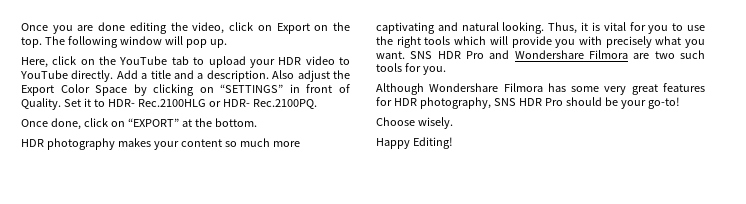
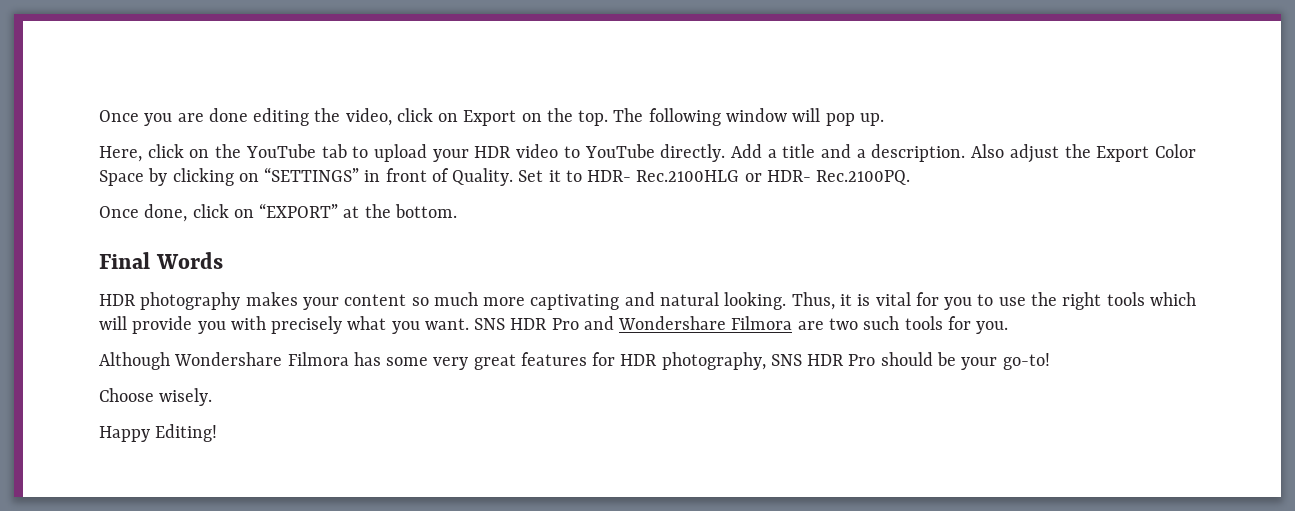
+ Final Words

